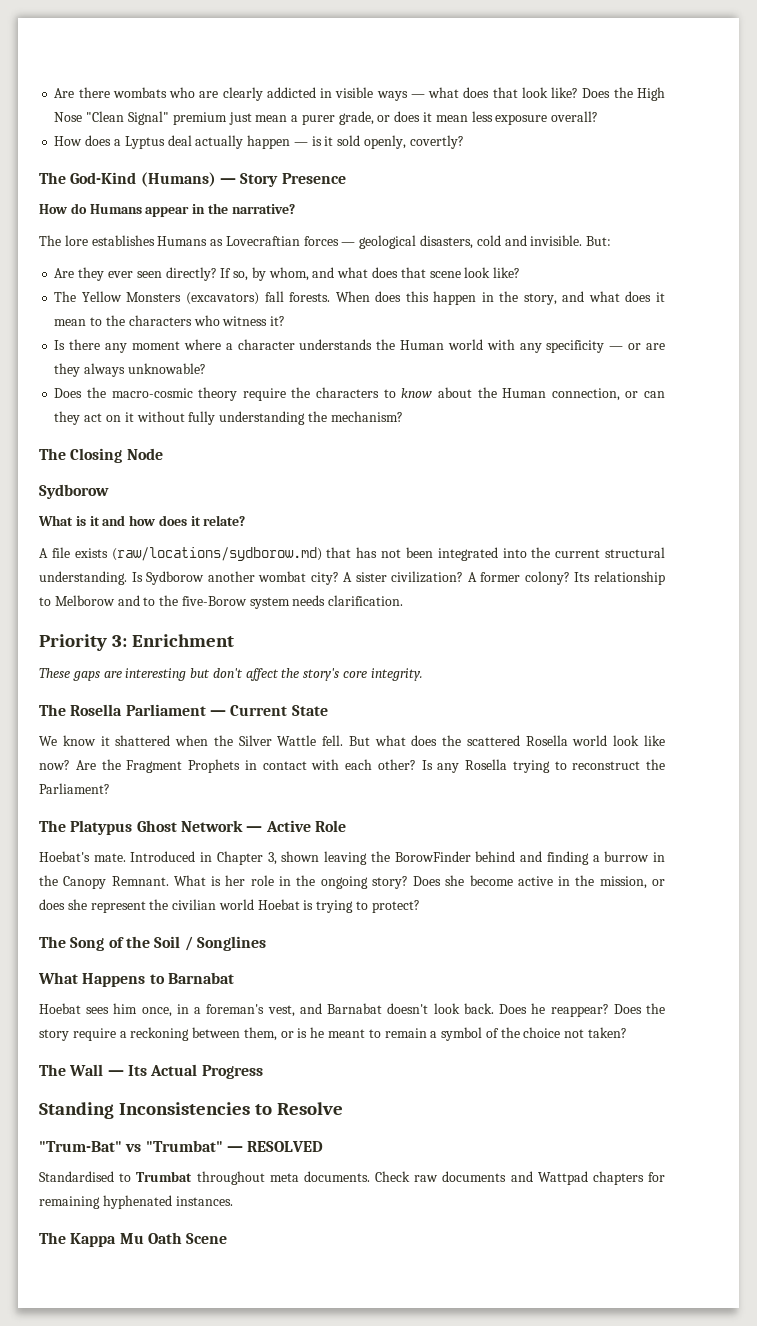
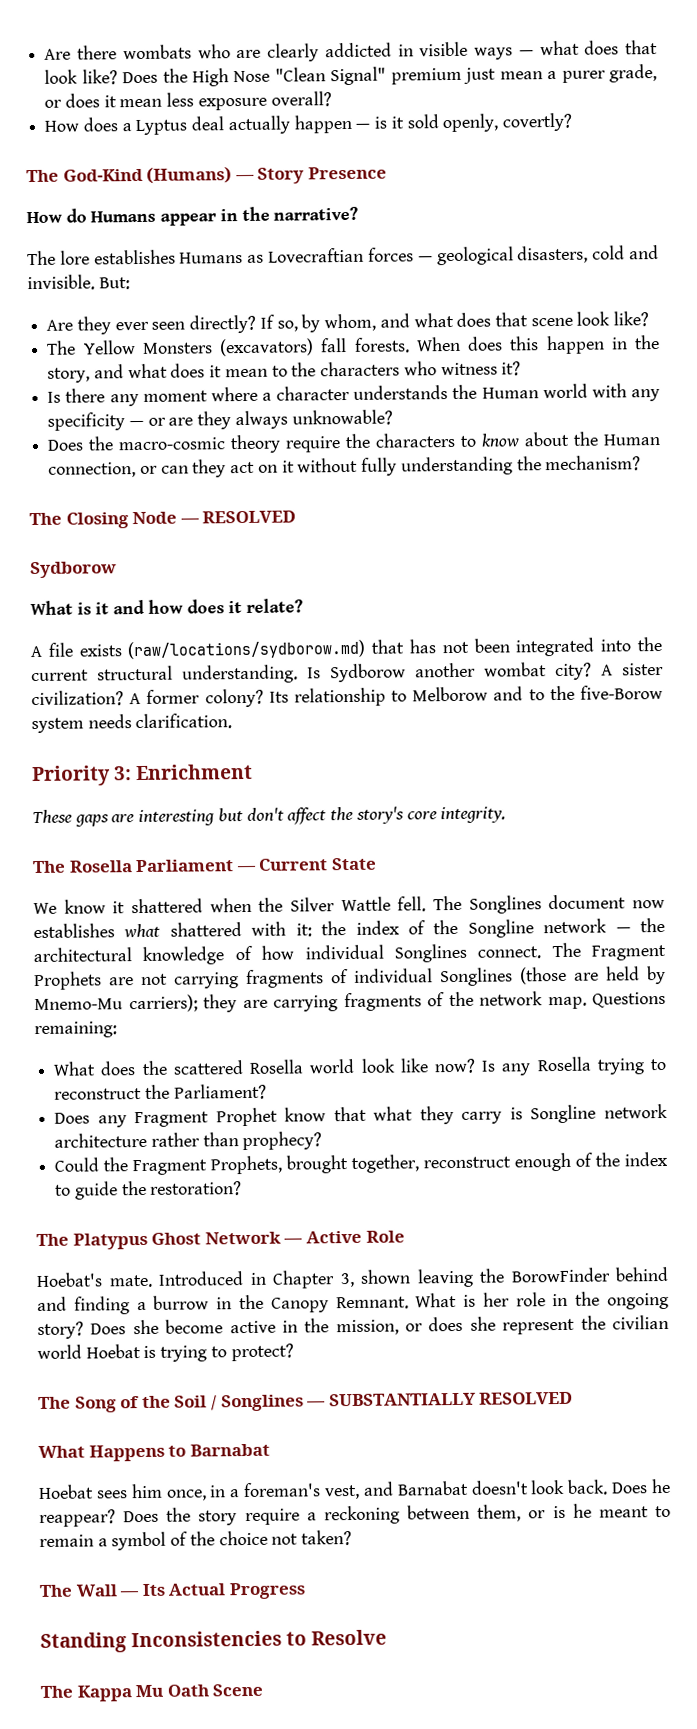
- The Closing Node
+ The Closing Node — RESOLVED
- But what does the scattered Rosella world look like now?
+ The Songlines document now establishes what shattered with it: the index of the Songline network — the architectural knowledge of how individual Songlines connect. The Fragment Prophets are not carrying fragments of individual Songlines (those are held by Mnemo-Mu carriers); they are carrying fragments of the network map. Questions remaining:
+ What does the scattered Rosella world look like now?
- Are the Fragment Prophets in contact with each other?
+ Does any Fragment Prophet know that what they carry is Songline network architecture rather than prophecy?
+ Could the Fragment Prophets, brought together, reconstruct enough of the index to guide the restoration?
- The Song of the Soil / Songlines
+ The Song of the Soil / Songlines — SUBSTANTIALLY RESOLVED
- "Trum-Bat" vs "Trumbat" — RESOLVED
- Standardised to Trumbat throughout meta documents. Check raw documents and Wattpad chapters for remaining hyphenated instances.

